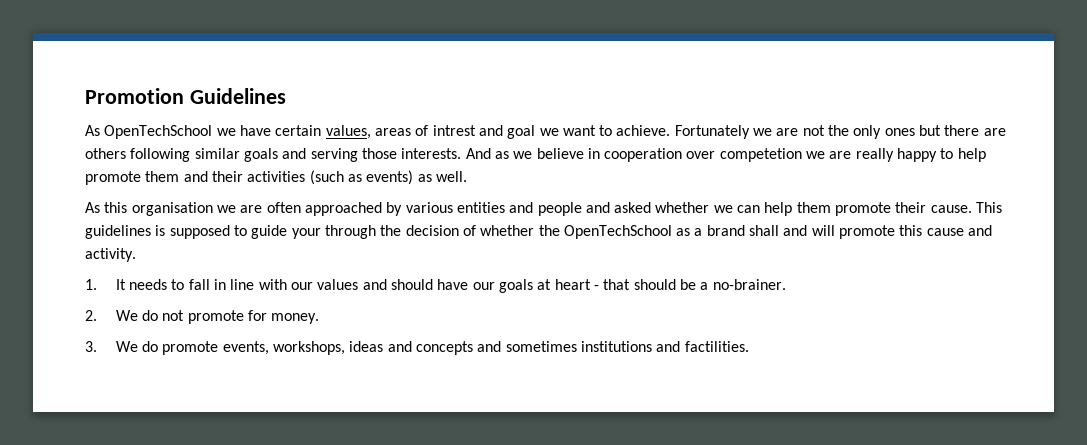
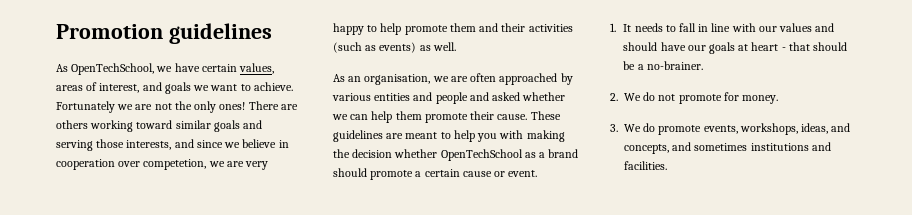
- Promotion Guidelines
- As OpenTechSchool we have certain values, areas of intrest and goal we want to achieve.
+ Promotion guidelines
+ As OpenTechSchool, we have certain values, areas of interest, and goals we want to achieve.
- Fortunately we are not the only ones but there are others following similar goals and serving those interests. And as we believe in cooperation over competetion we are really happy to help promote them and their activities (such as events) as well.
+ Fortunately we are not the only ones! There are others working toward similar goals and serving those interests, and since we believe in cooperation over competetion, we are very happy to help promote them and their activities (such as events) as well.
- As this organisation we are often approached by various entities and people and asked whether we can help them promote their cause.
+ As an organisation, we are often approached by various entities and people and asked whether we can help them promote their cause.
- This guidelines is supposed to guide your through the decision of whether the OpenTechSchool as a brand shall and will promote this cause and activity.
+ These guidelines are meant to help you with making the decision whether OpenTechSchool as a brand should promote a certain cause or event.
- 3. We do promote events, workshops, ideas and concepts and sometimes institutions and factilities.
+ 3. We do promote events, workshops, ideas, and concepts, and sometimes institutions and facilities.

